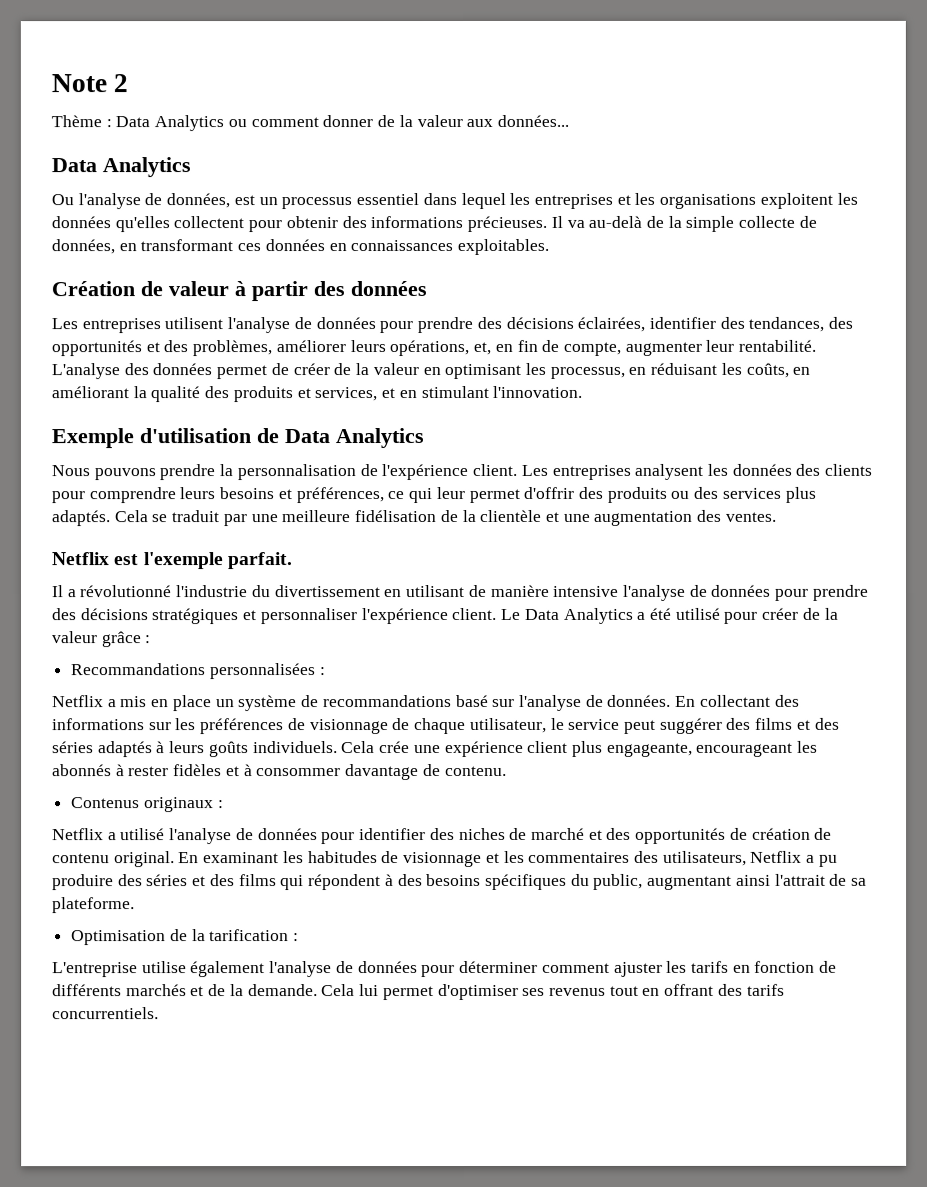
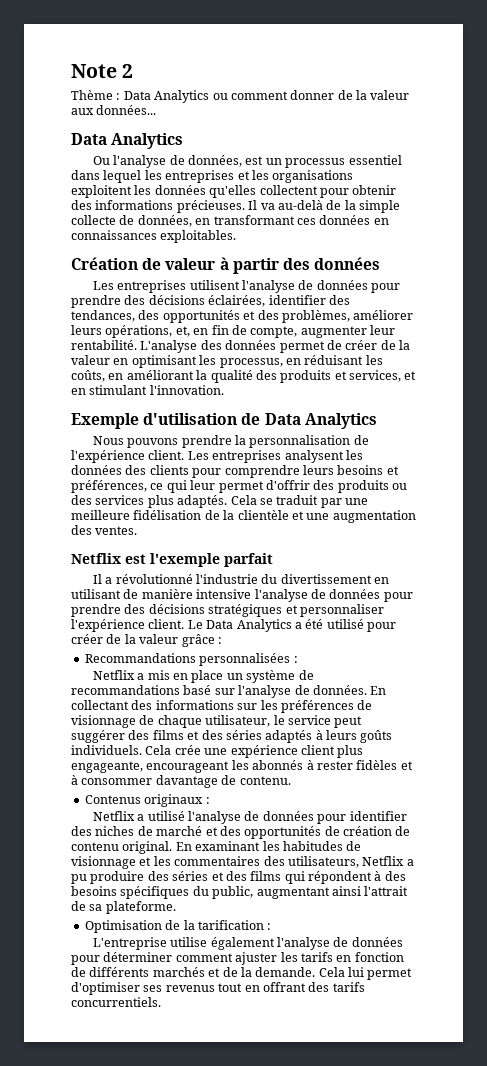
- Netflix est l'exemple parfait.
+ Netflix est l'exemple parfait

